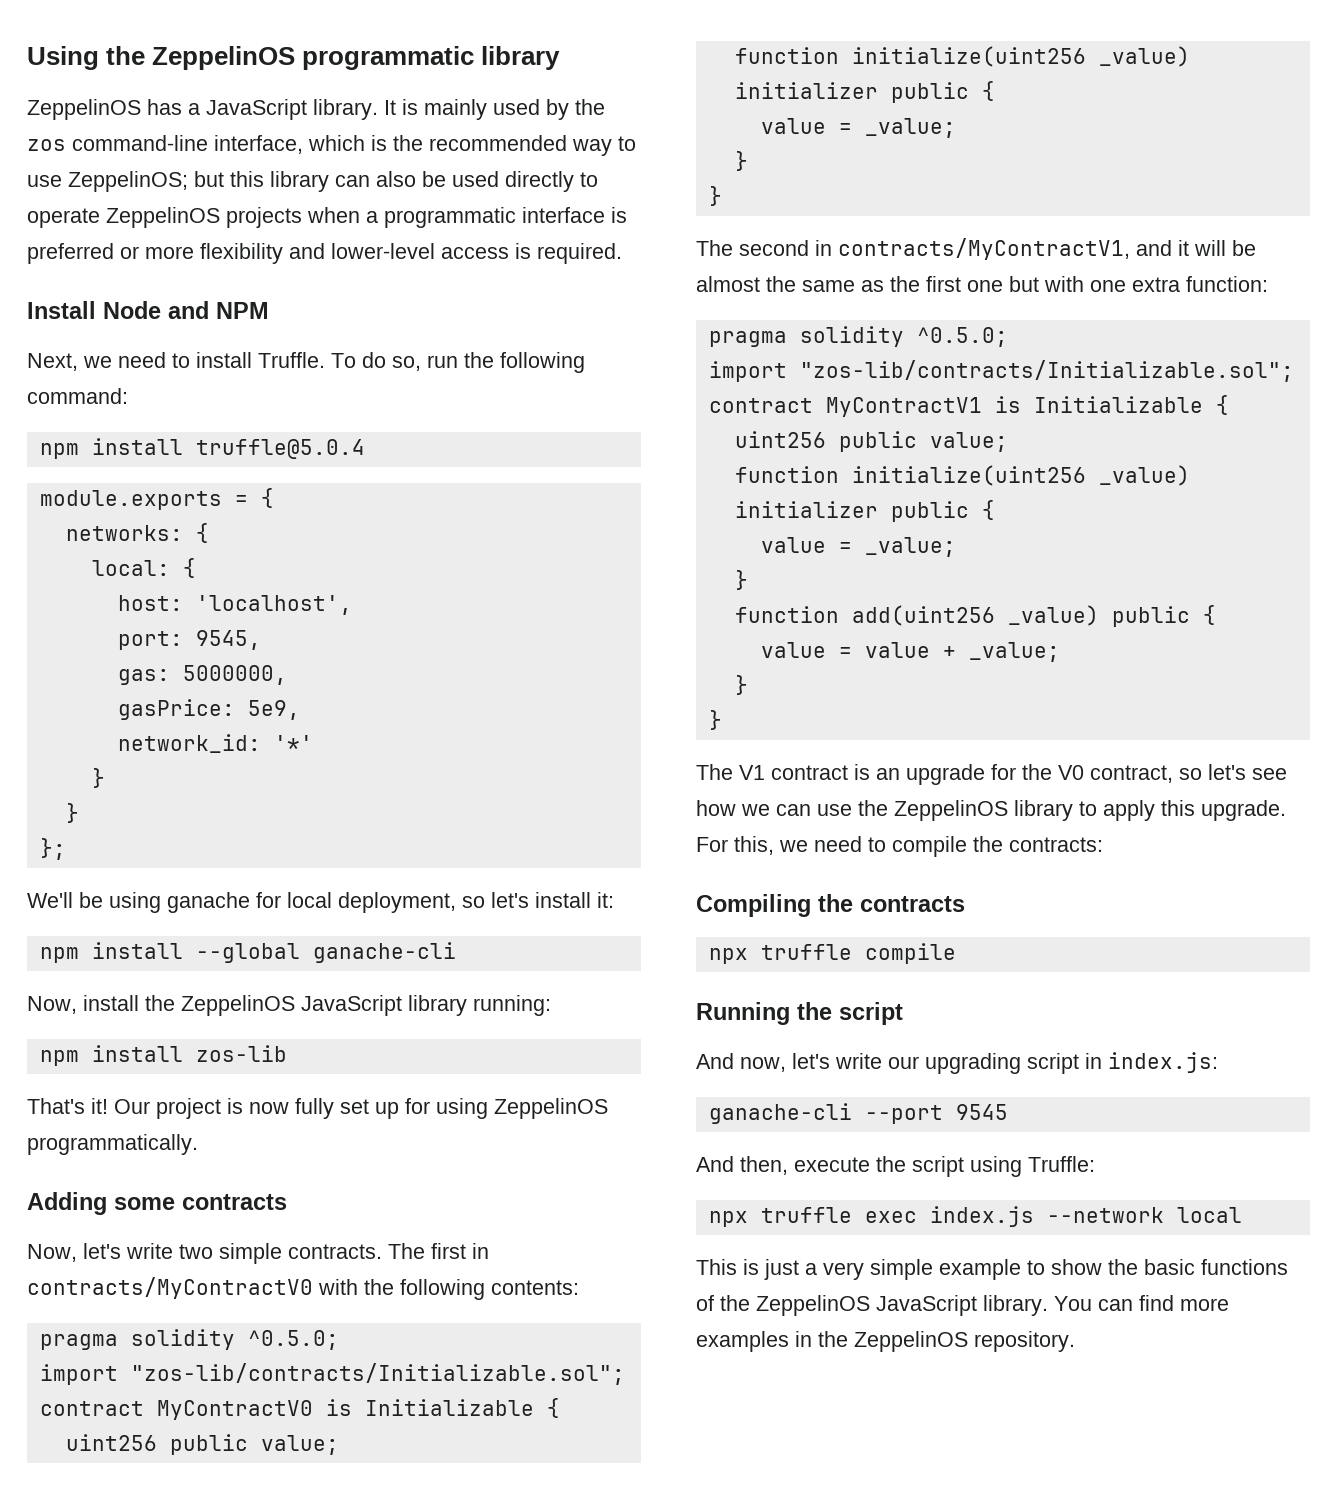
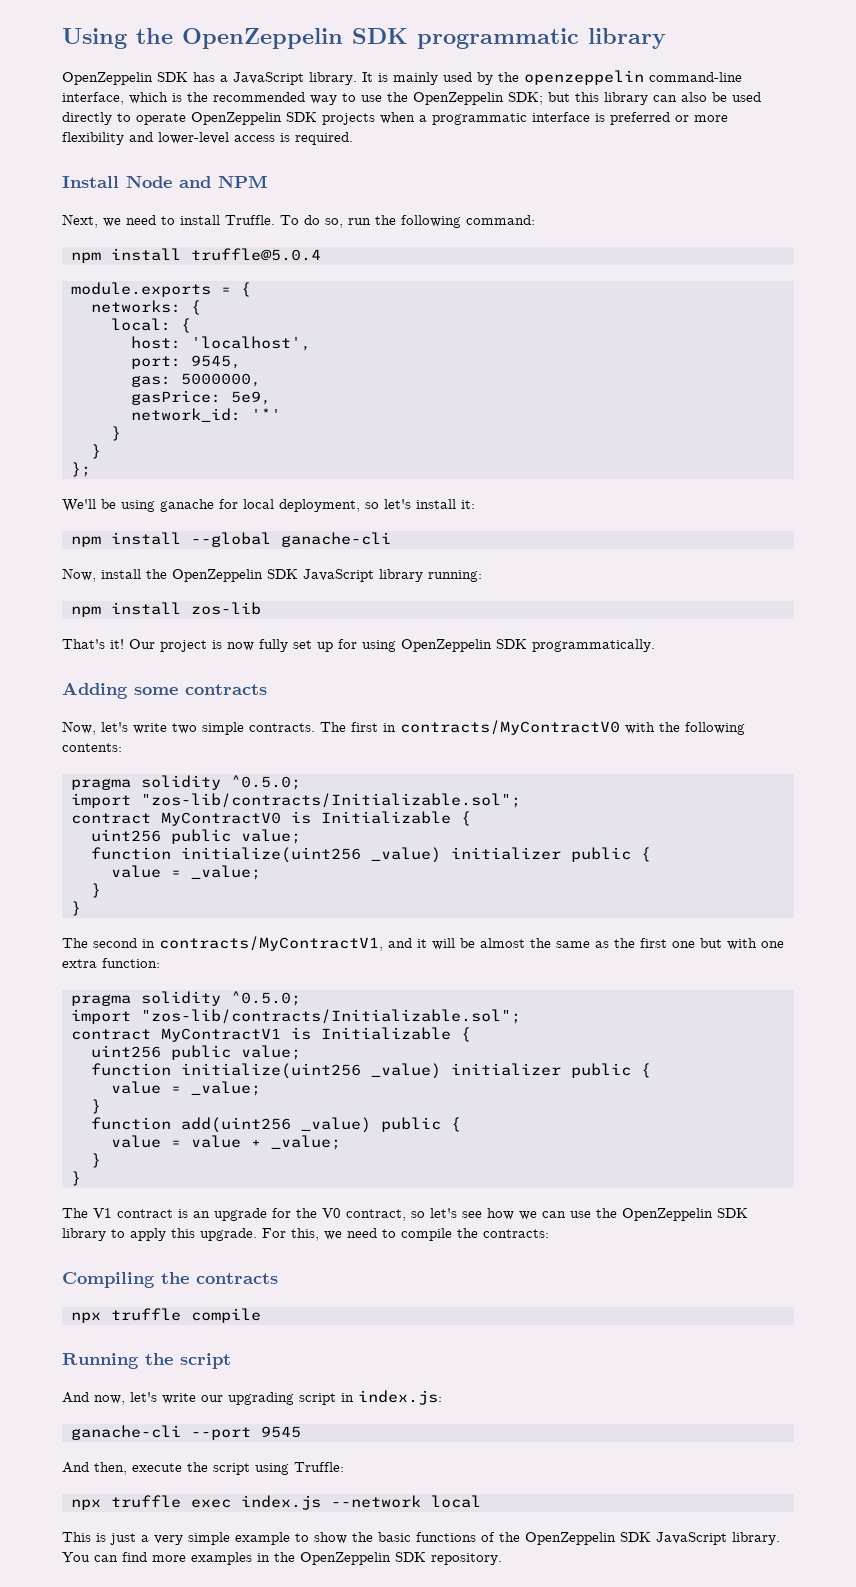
- Using the ZeppelinOS programmatic library
+ Using the OpenZeppelin SDK programmatic library
- ZeppelinOS has a JavaScript library.
+ OpenZeppelin SDK has a JavaScript library.
- It is mainly used by the zos command-line interface, which is the recommended way to use ZeppelinOS; but this library can also be used directly to operate ZeppelinOS projects when a programmatic interface is preferred or more flexibility and lower-level access is required.
+ It is mainly used by the openzeppelin command-line interface, which is the recommended way to use the OpenZeppelin SDK; but this library can also be used directly to operate OpenZeppelin SDK projects when a programmatic interface is preferred or more flexibility and lower-level access is required.
- Now, install the ZeppelinOS JavaScript library running:
+ Now, install the OpenZeppelin SDK JavaScript library running:
- Our project is now fully set up for using ZeppelinOS programmatically.
+ Our project is now fully set up for using OpenZeppelin SDK programmatically.
- The V1 contract is an upgrade for the V0 contract, so let's see how we can use the ZeppelinOS library to apply this upgrade.
+ The V1 contract is an upgrade for the V0 contract, so let's see how we can use the OpenZeppelin SDK library to apply this upgrade.
- This is just a very simple example to show the basic functions of the ZeppelinOS JavaScript library.
+ This is just a very simple example to show the basic functions of the OpenZeppelin SDK JavaScript library.
- You can find more examples in the ZeppelinOS repository.
+ You can find more examples in the OpenZeppelin SDK repository.

